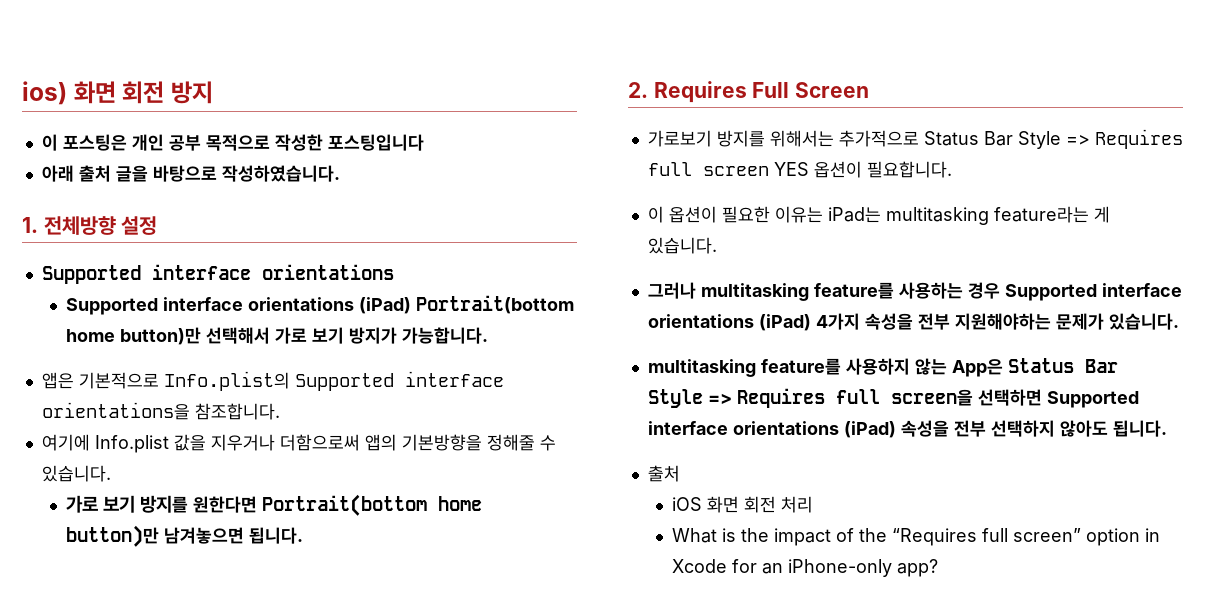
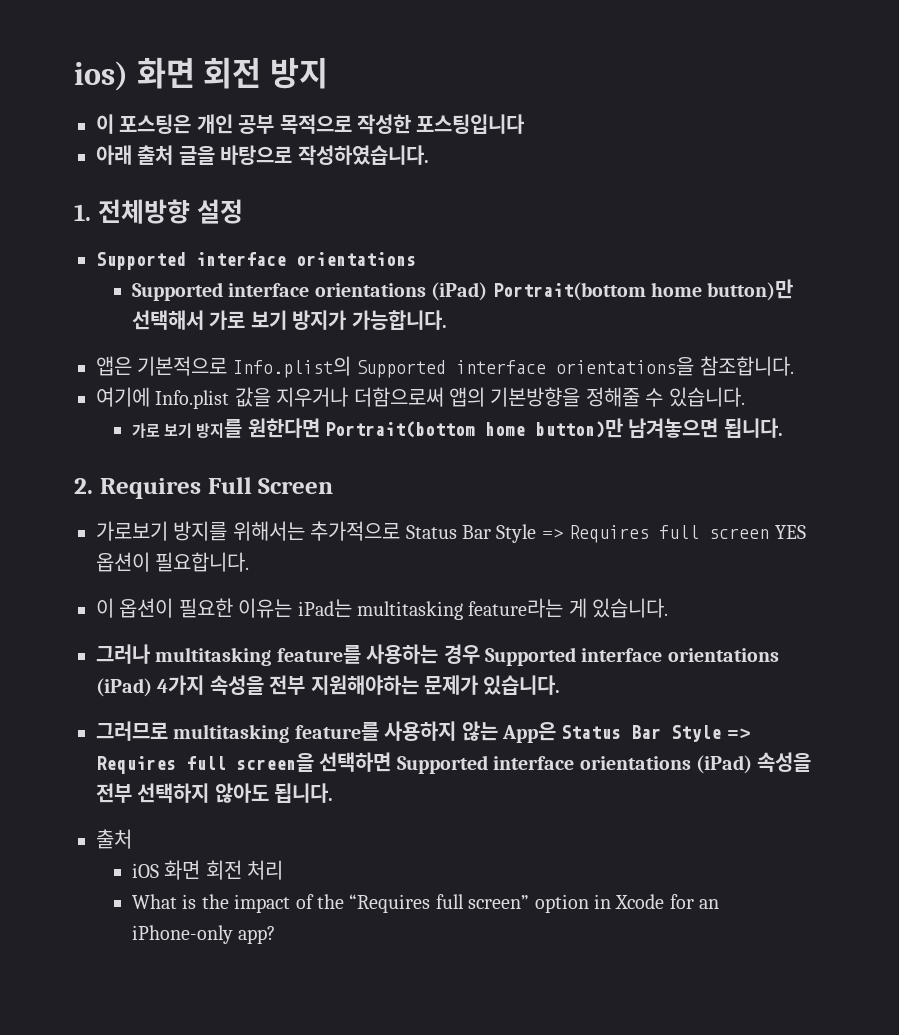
- multitasking feature를 사용하지 않는 App은 Status Bar Style => Requires full screen을 선택하면 Supported interface orientations (iPad) 속성을 전부 선택하지 않아도 됩니다.
+ 그러므로 multitasking feature를 사용하지 않는 App은 Status Bar Style => Requires full screen을 선택하면 Supported interface orientations (iPad) 속성을 전부 선택하지 않아도 됩니다.

